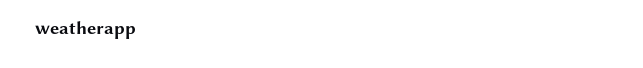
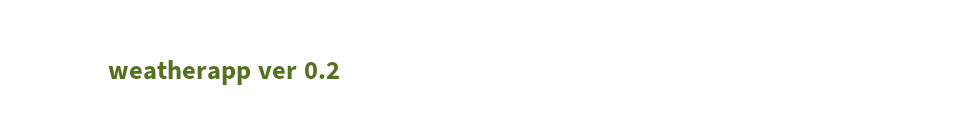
- weatherapp
+ weatherapp ver 0.2

